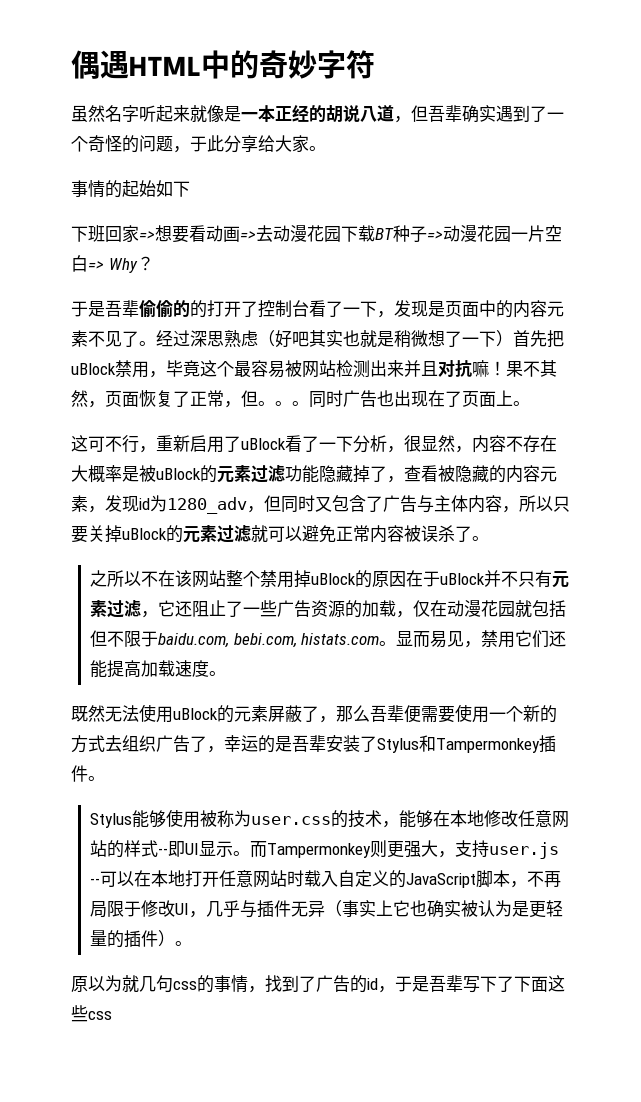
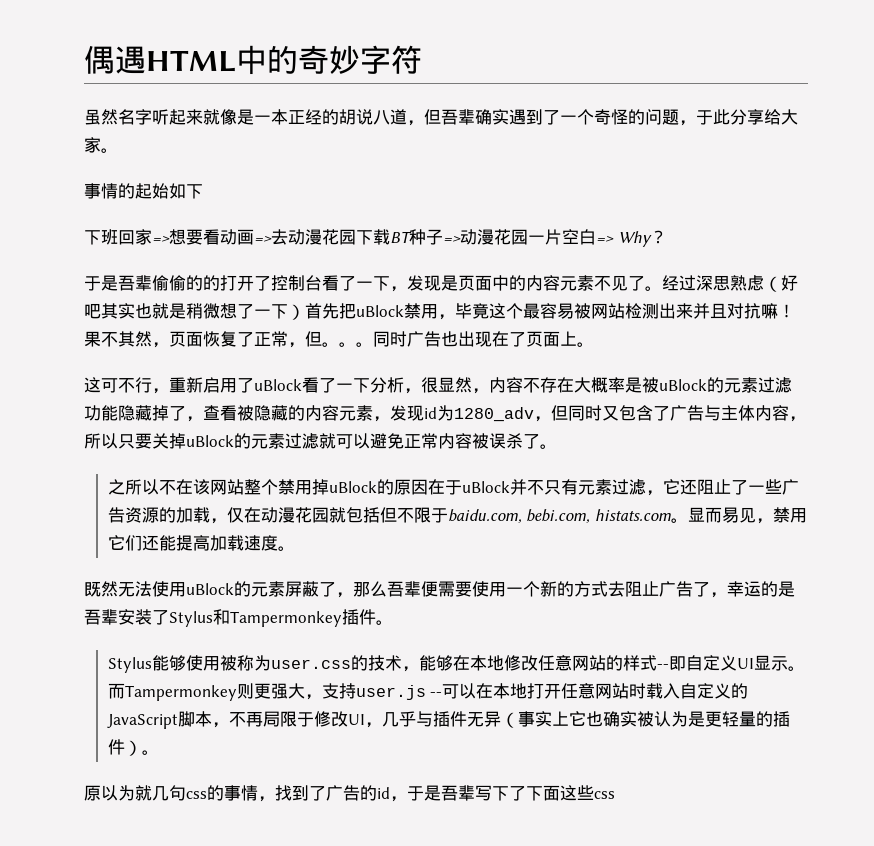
- 既然无法使用uBlock的元素屏蔽了，那么吾辈便需要使用一个新的方式去组织广告了，幸运的是吾辈安装了Stylus和Tampermonkey插件。
+ 既然无法使用uBlock的元素屏蔽了，那么吾辈便需要使用一个新的方式去阻止广告了，幸运的是吾辈安装了Stylus和Tampermonkey插件。
- Stylus能够使用被称为user.css的技术，能够在本地修改任意网站的样式--即UI显示。
+ Stylus能够使用被称为user.css的技术，能够在本地修改任意网站的样式--即自定义UI显示。

